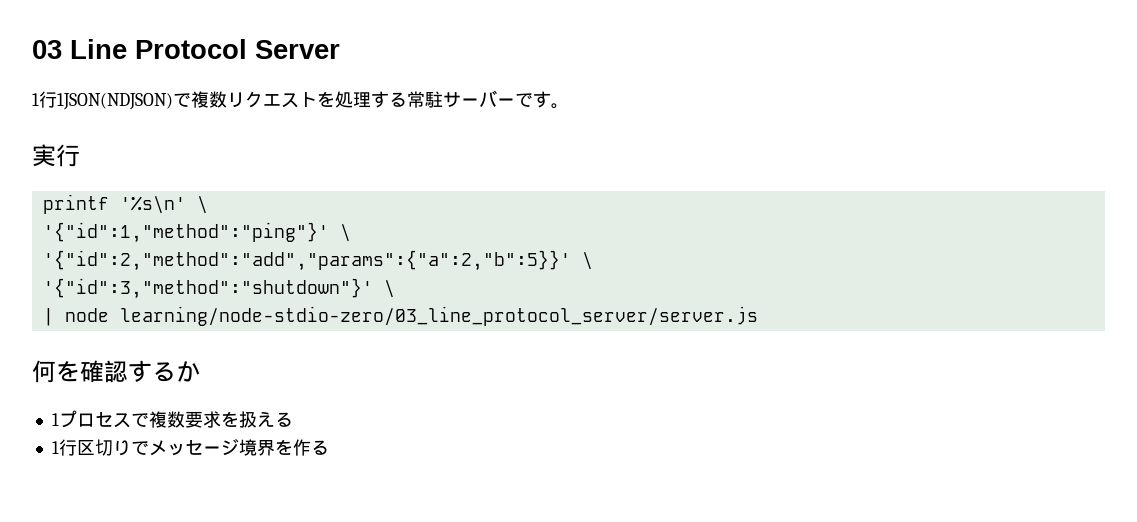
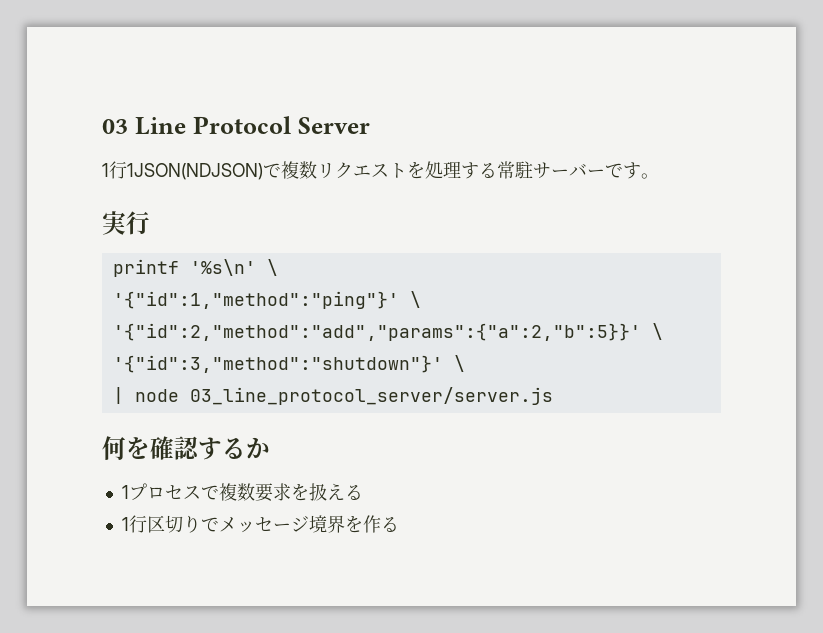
- | node learning/node-stdio-zero/03_line_protocol_server/server.js
+ | node 03_line_protocol_server/server.js

